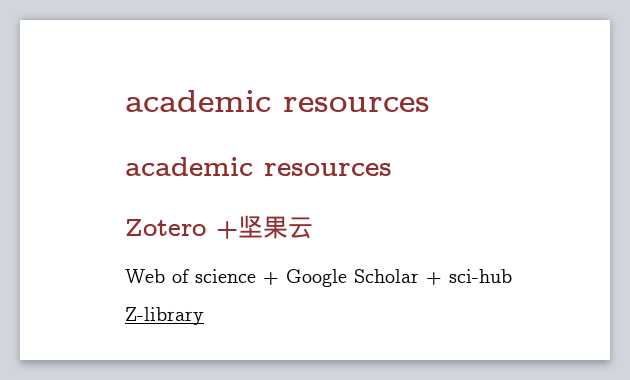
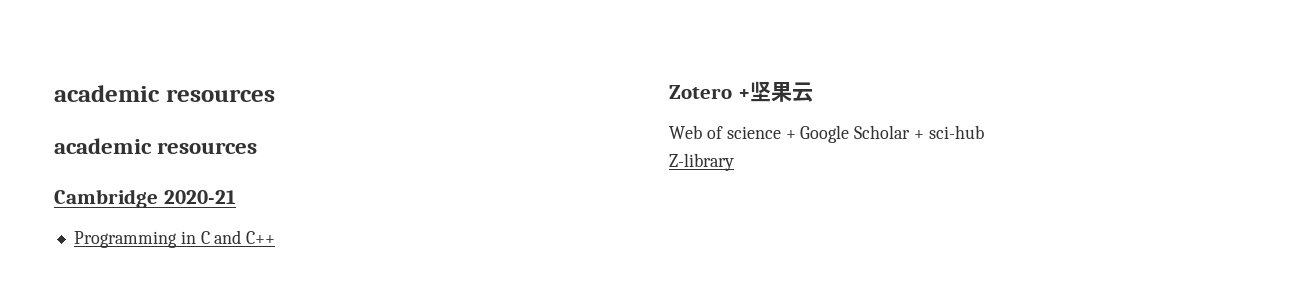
+ Cambridge 2020-21
+ Programming in C and C++

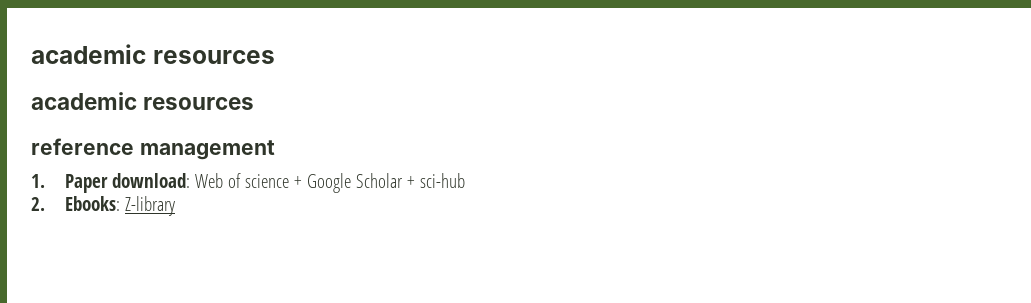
- Cambridge 2020-21
- Programming in C and C++
- Zotero +坚果云
- Web of science + Google Scholar + sci-hub
+ reference management
+ 1. Paper download: Web of science + Google Scholar + sci-hub
- Z-library
+ 2. Ebooks: Z-library

